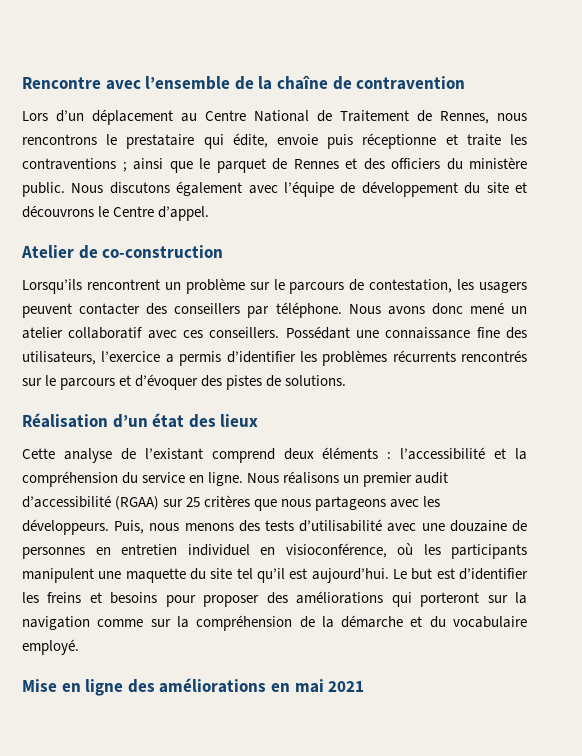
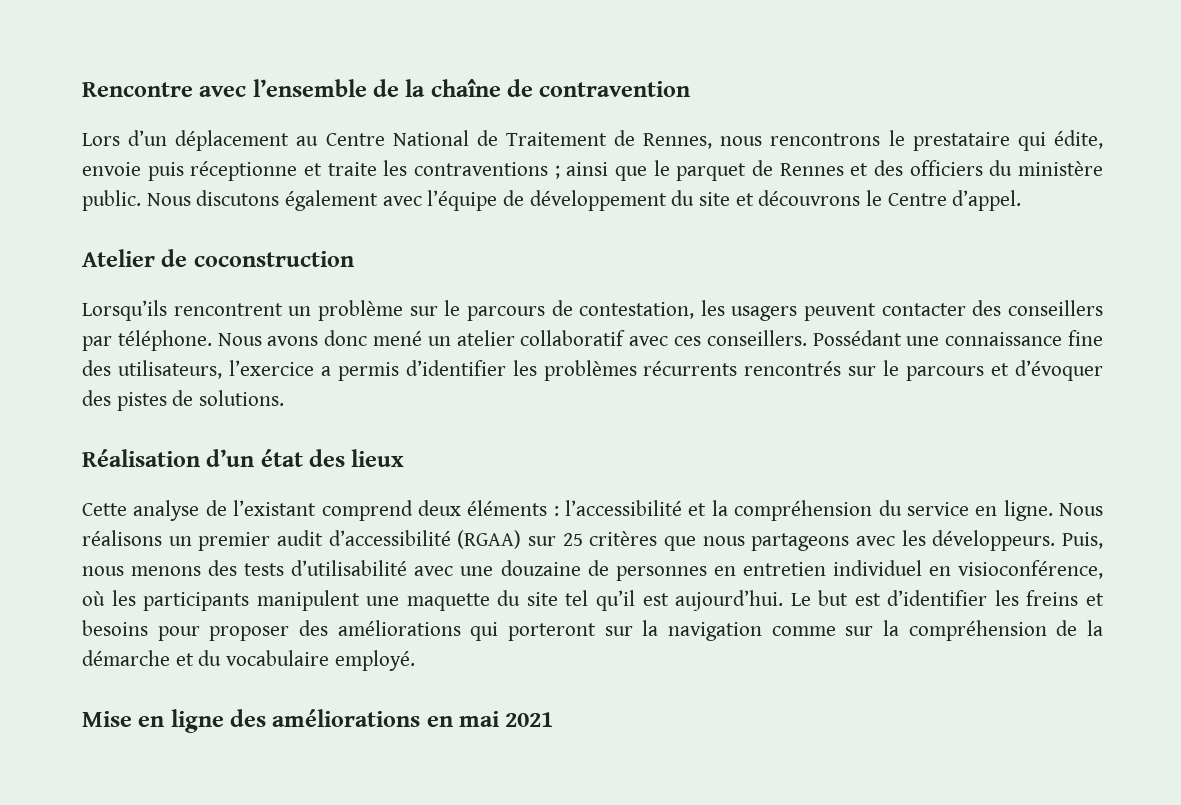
- Atelier de co-construction
+ Atelier de coconstruction

